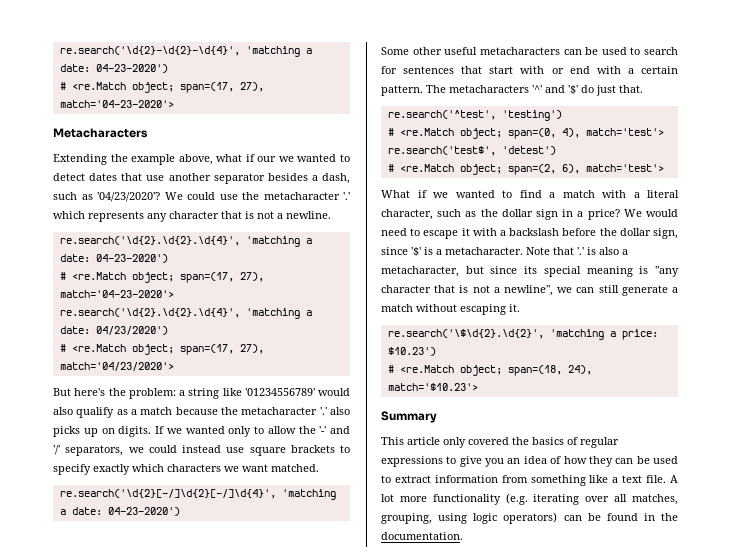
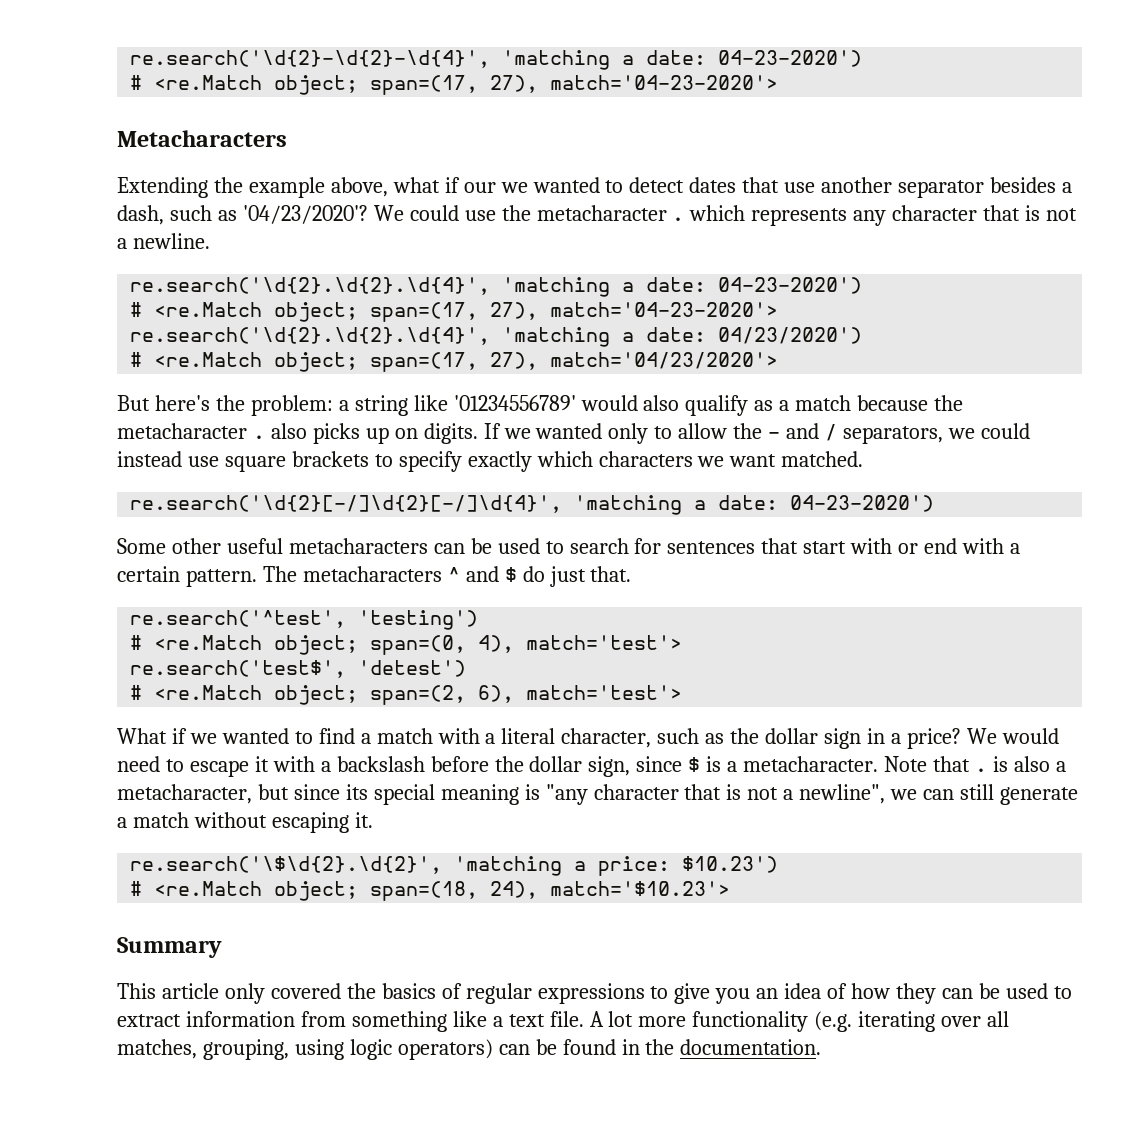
- We could use the metacharacter '.' which represents any character that is not a newline.
+ We could use the metacharacter . which represents any character that is not a newline.
- But here's the problem: a string like '01234556789' would also qualify as a match because the metacharacter '.' also picks up on digits.
+ But here's the problem: a string like '01234556789' would also qualify as a match because the metacharacter . also picks up on digits.
- If we wanted only to allow the '-' and '/' separators, we could instead use square brackets to specify exactly which characters we want matched.
+ If we wanted only to allow the - and / separators, we could instead use square brackets to specify exactly which characters we want matched.
- The metacharacters '^' and '$' do just that.
+ The metacharacters ^ and $ do just that.
- We would need to escape it with a backslash before the dollar sign, since '$' is a metacharacter.
+ We would need to escape it with a backslash before the dollar sign, since $ is a metacharacter.
- Note that '.' is also a metacharacter, but since its special meaning is "any character that is not a newline", we can still generate a match without escaping it.
+ Note that . is also a metacharacter, but since its special meaning is "any character that is not a newline", we can still generate a match without escaping it.

